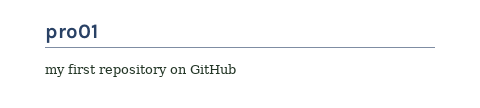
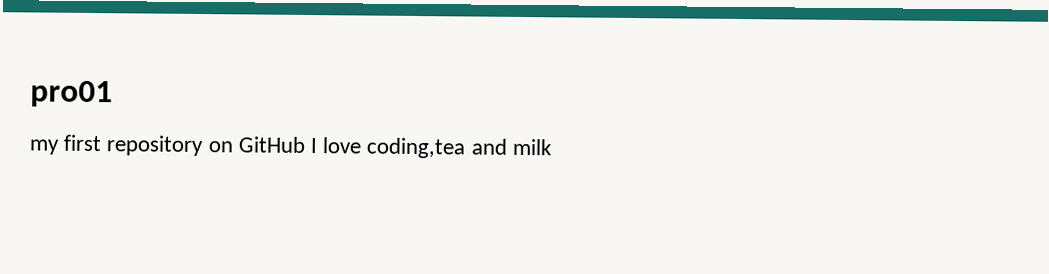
- my first repository on GitHub
+ my first repository on GitHub I love coding,tea and milk

